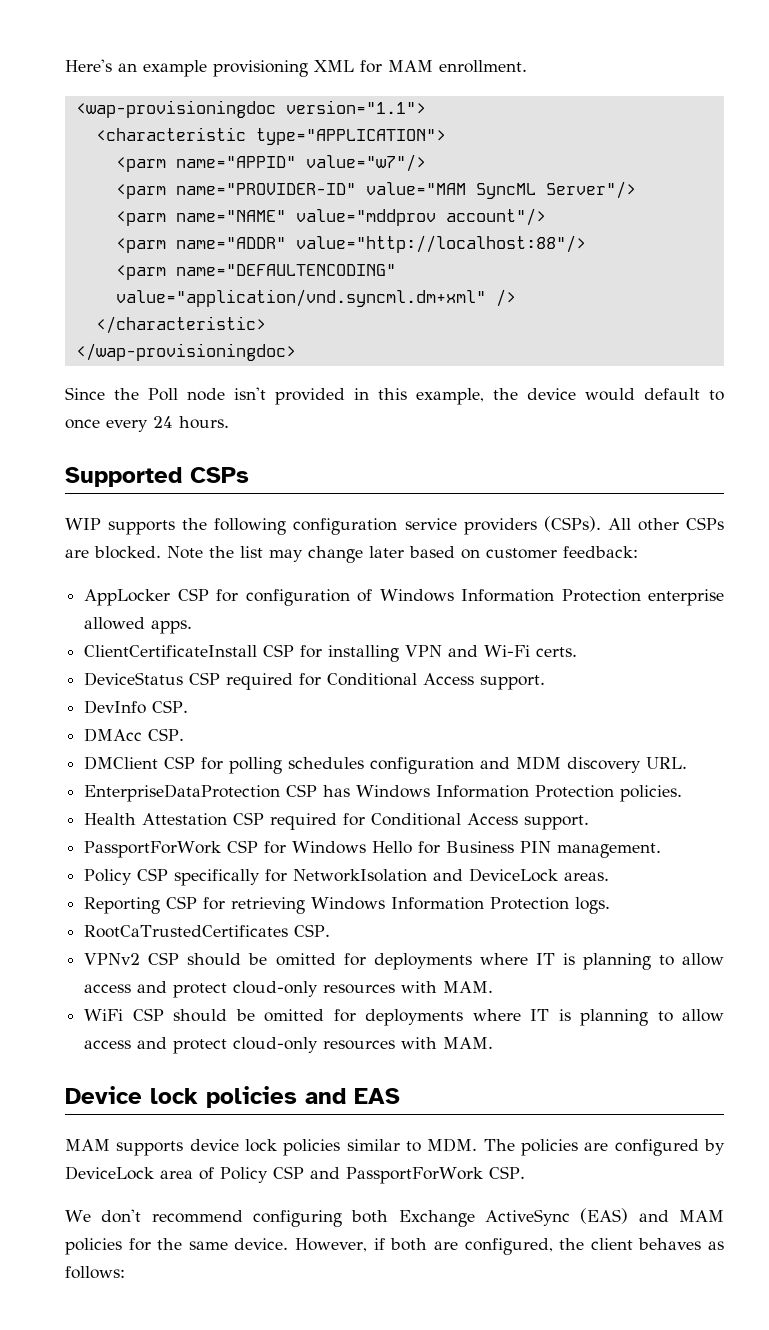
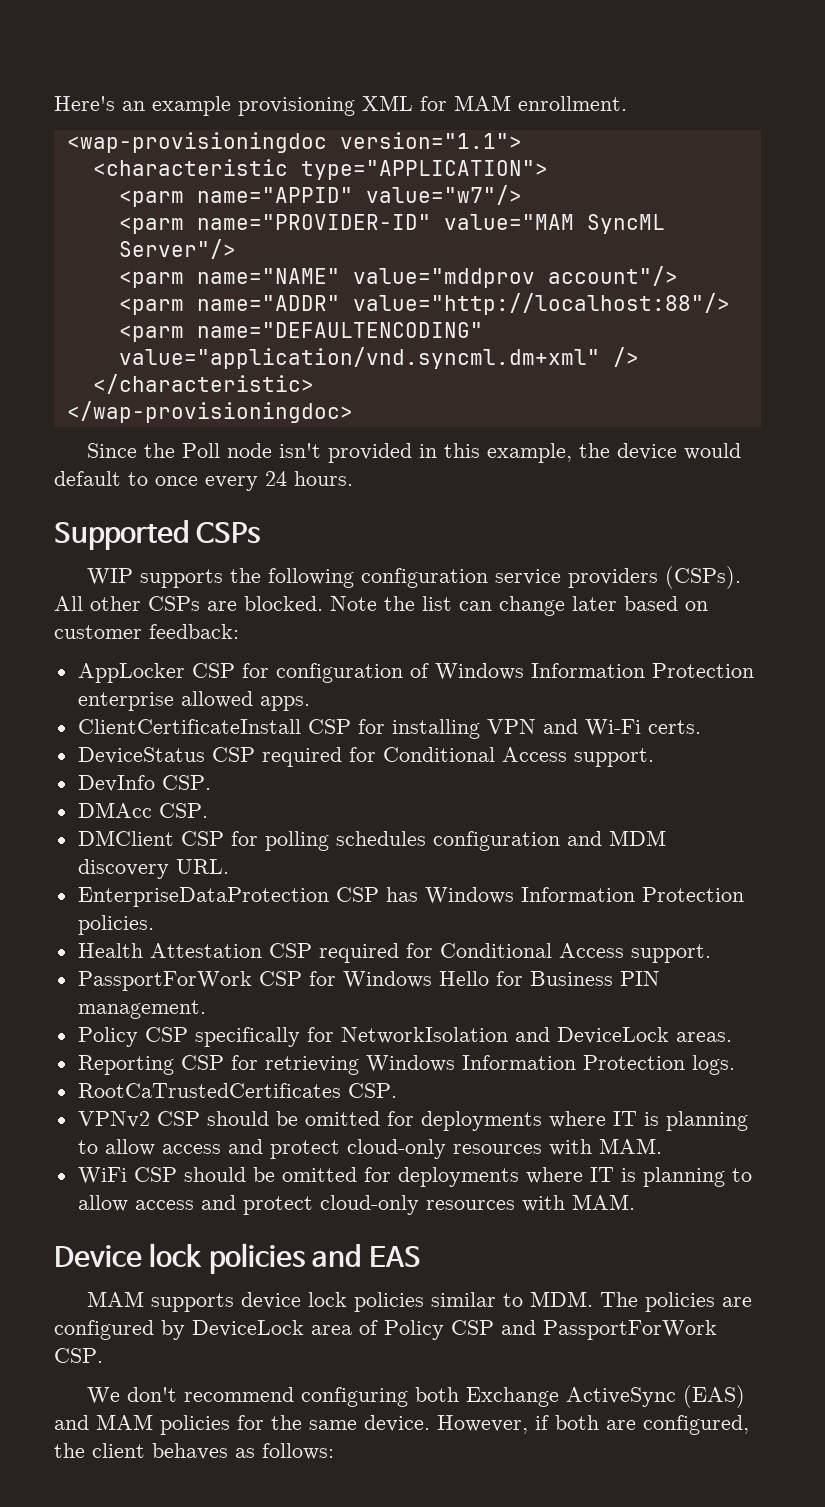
- Note the list may change later based on customer feedback:
+ Note the list can change later based on customer feedback:

